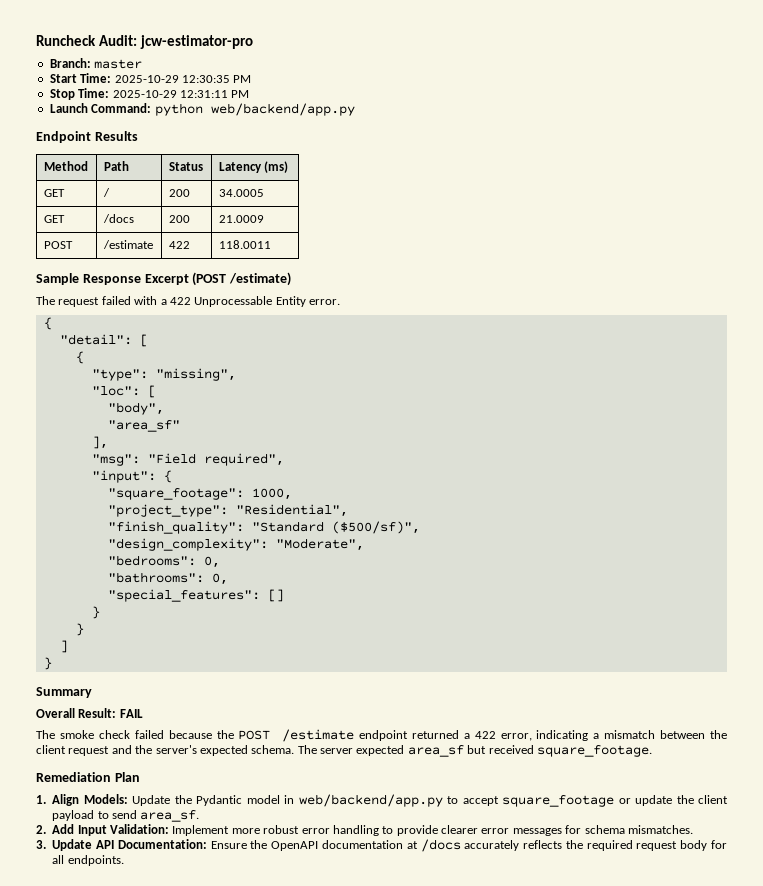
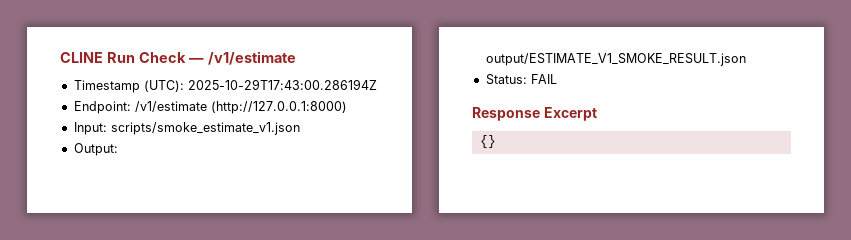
- Runcheck Audit: jcw-estimator-pro
- Branch: master
- Start Time: 2025-10-29 12:30:35 PM
- Stop Time: 2025-10-29 12:31:11 PM
- Launch Command: python web/backend/app.py
- Endpoint Results
- Method | Path | Status | Latency (ms)
- GET | / | 200 | 34.0005
- GET | /docs | 200 | 21.0009
- POST | /estimate | 422 | 118.0011
- Sample Response Excerpt (POST /estimate)
- The request failed with a 422 Unprocessable Entity error.
- {
- "detail": [
- {
- "type": "missing",
- "loc": [
- "body",
- "area_sf"
- ],
- "msg": "Field required",
- "input": {
- "square_footage": 1000,
- "project_type": "Residential",
- "finish_quality": "Standard ($500/sf)",
- "design_complexity": "Moderate",
- "bedrooms": 0,
- "bathrooms": 0,
- "special_features": []
- }
- }
- ]
- }
- Summary
- Overall Result: FAIL
- The smoke check failed because the POST /estimate endpoint returned a 422 error, indicating a mismatch between the client request and the server's expected schema. The server expected area_sf but received square_footage.
- Remediation Plan
- 1. Align Models: Update the Pydantic model in web/backend/app.py to accept square_footage or update the client payload to send area_sf.
- 2. Add Input Validation: Implement more robust error handling to provide clearer error messages for schema mismatches.
- 3. Update API Documentation: Ensure the OpenAPI documentation at /docs accurately reflects the required request body for all endpoints.
+ CLINE Run Check — /v1/estimate
+ Timestamp (UTC): 2025-10-29T17:43:00.286194Z
+ Endpoint: /v1/estimate (http://127.0.0.1:8000)
+ Input: scripts/smoke_estimate_v1.json
+ Output: output/ESTIMATE_V1_SMOKE_RESULT.json
+ Status: FAIL
+ Response Excerpt
+ {}

